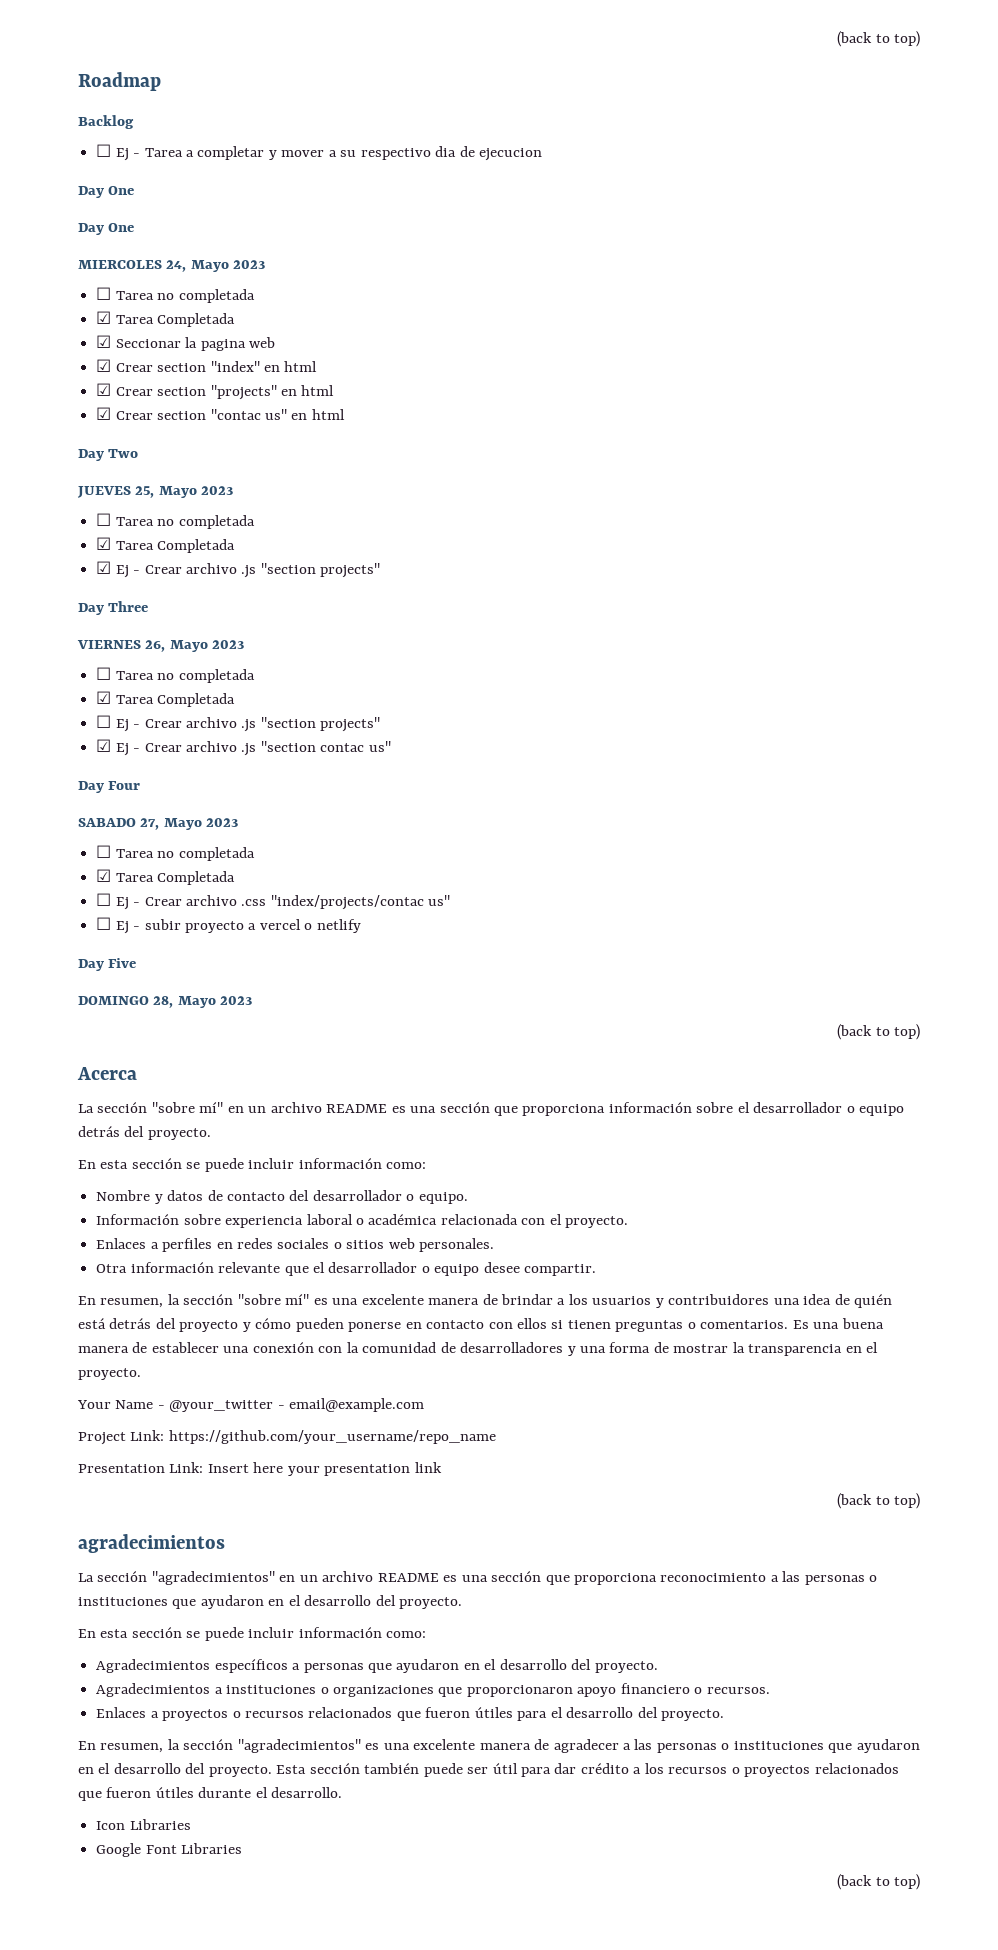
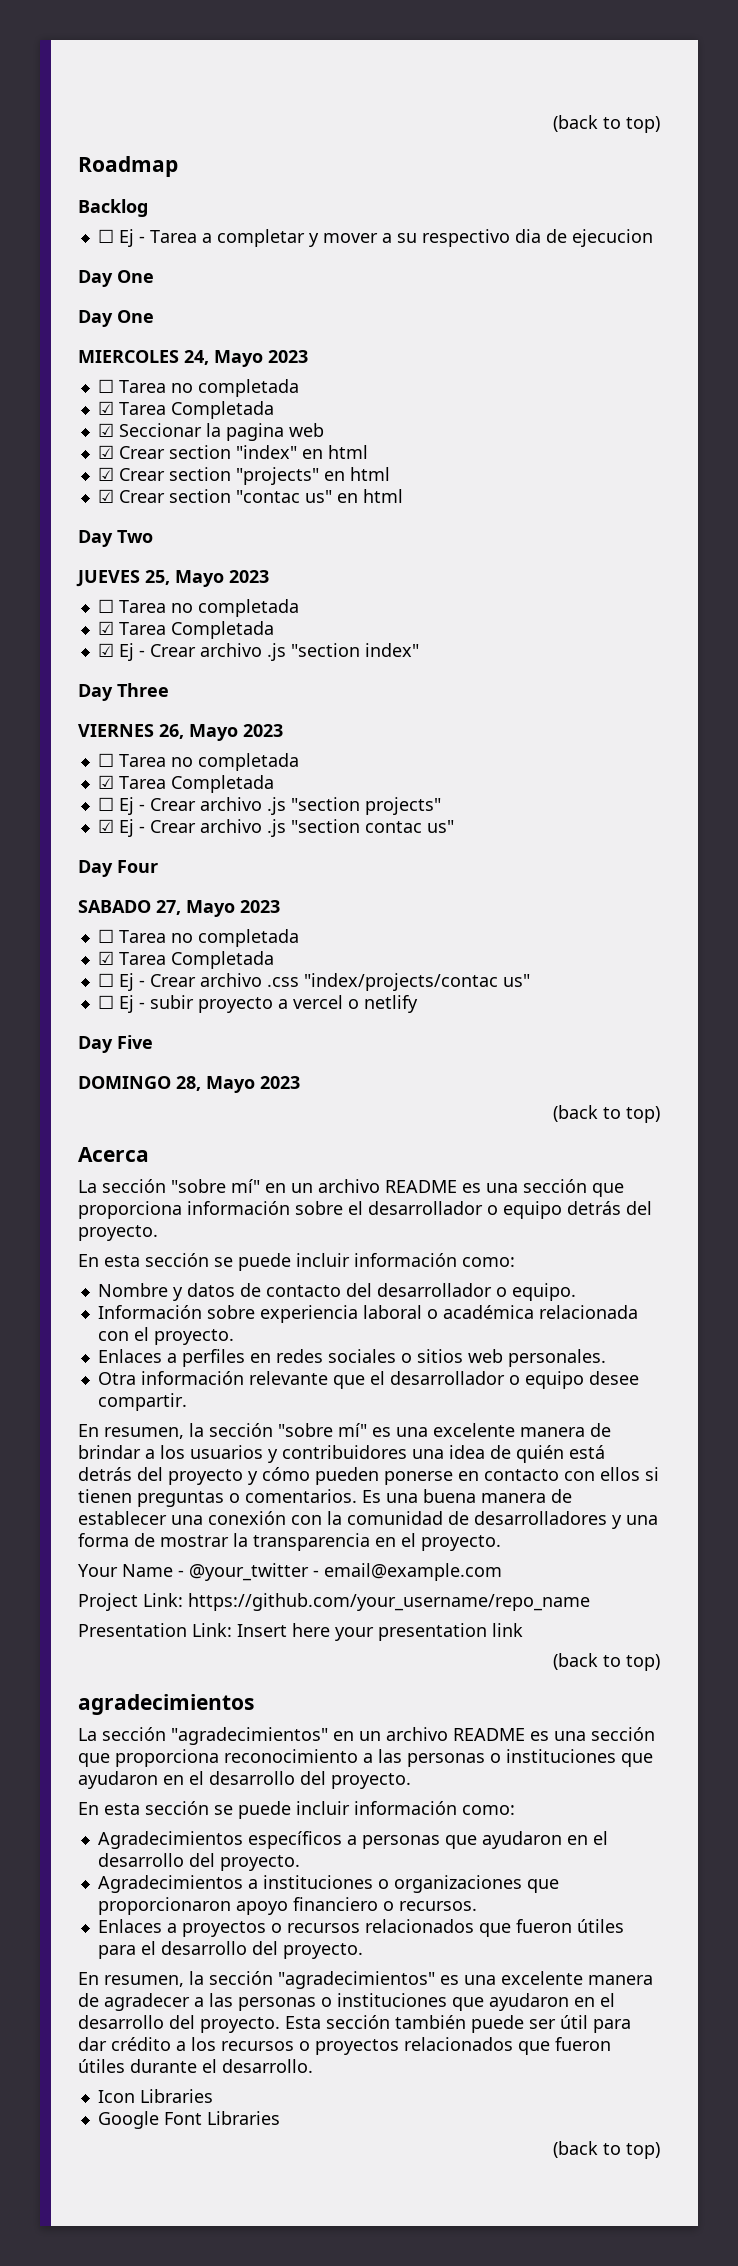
- ☑ Ej - Crear archivo .js "section projects"
+ ☑ Ej - Crear archivo .js "section index"

